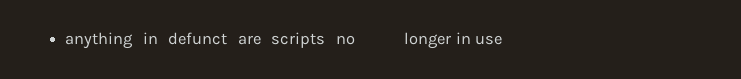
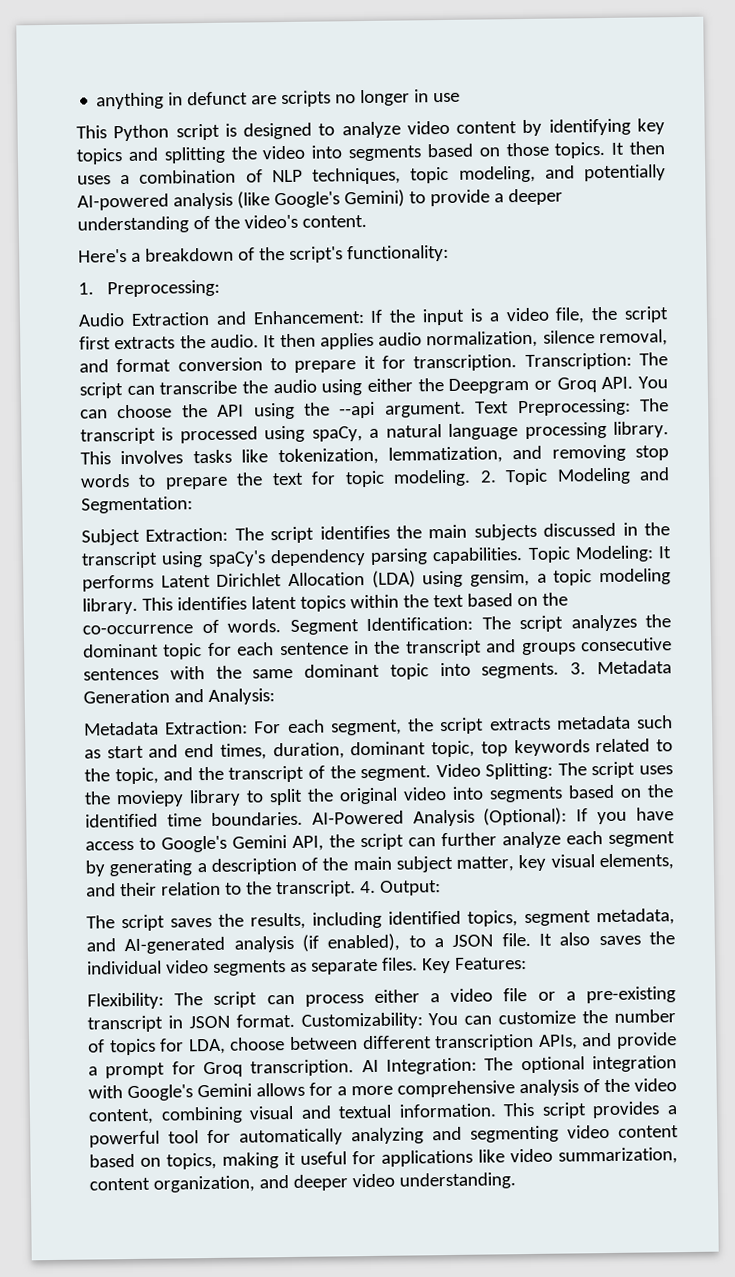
+ This Python script is designed to analyze video content by identifying key topics and splitting the video into segments based on those topics. It then uses a combination of NLP techniques, topic modeling, and potentially AI-powered analysis (like Google's Gemini) to provide a deeper understanding of the video's content.
+ Here's a breakdown of the script's functionality:
+ 1. Preprocessing:
+ Audio Extraction and Enhancement: If the input is a video file, the script first extracts the audio. It then applies audio normalization, silence removal, and format conversion to prepare it for transcription. Transcription: The script can transcribe the audio using either the Deepgram or Groq API. You can choose the API using the --api argument. Text Preprocessing: The transcript is processed using spaCy, a natural language processing library. This involves tasks like tokenization, lemmatization, and removing stop words to prepare the text for topic modeling. 2. Topic Modeling and Segmentation:
+ Subject Extraction: The script identifies the main subjects discussed in the transcript using spaCy's dependency parsing capabilities. Topic Modeling: It performs Latent Dirichlet Allocation (LDA) using gensim, a topic modeling library. This identifies latent topics within the text based on the co-occurrence of words. Segment Identification: The script analyzes the dominant topic for each sentence in the transcript and groups consecutive sentences with the same dominant topic into segments. 3. Metadata Generation and Analysis:
+ Metadata Extraction: For each segment, the script extracts metadata such as start and end times, duration, dominant topic, top keywords related to the topic, and the transcript of the segment. Video Splitting: The script uses the moviepy library to split the original video into segments based on the identified time boundaries. AI-Powered Analysis (Optional): If you have access to Google's Gemini API, the script can further analyze each segment by generating a description of the main subject matter, key visual elements, and their relation to the transcript. 4. Output:
+ The script saves the results, including identified topics, segment metadata, and AI-generated analysis (if enabled), to a JSON file. It also saves the individual video segments as separate files. Key Features:
+ Flexibility: The script can process either a video file or a pre-existing transcript in JSON format. Customizability: You can customize the number of topics for LDA, choose between different transcription APIs, and provide a prompt for Groq transcription. AI Integration: The optional integration with Google's Gemini allows for a more comprehensive analysis of the video content, combining visual and textual information. This script provides a powerful tool for automatically analyzing and segmenting video content based on topics, making it useful for applications like video summarization, content organization, and deeper video understanding.

